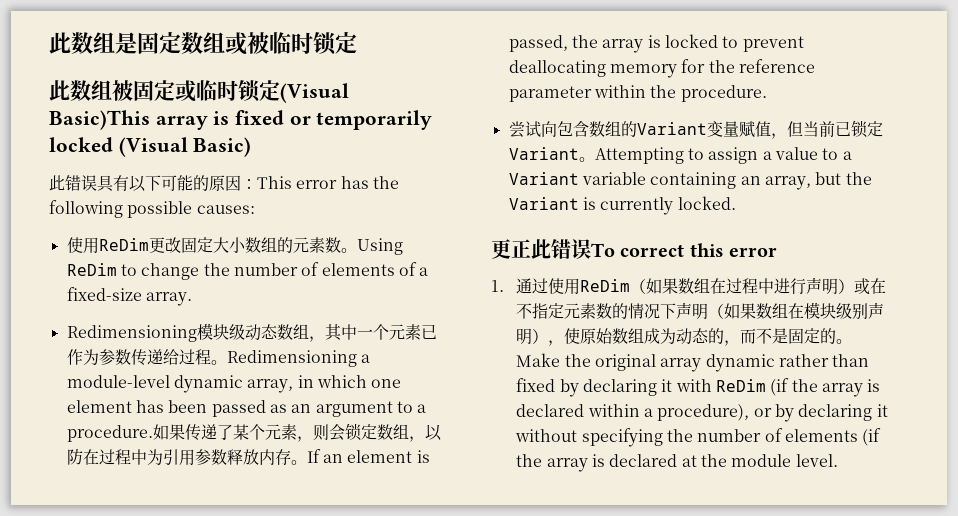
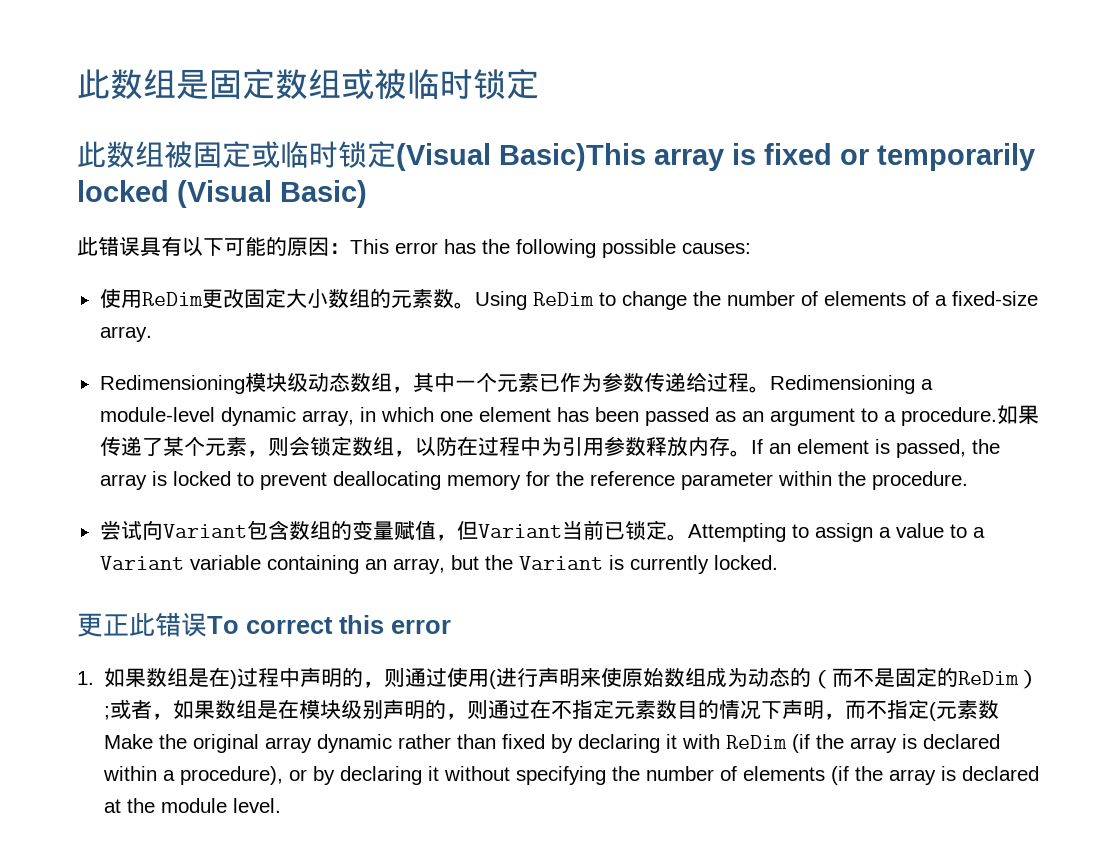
- 尝试向包含数组的Variant变量赋值，但当前已锁定Variant。
+ 尝试向Variant包含数组的变量赋值，但Variant当前已锁定。
- 1.通过使用ReDim（如果数组在过程中进行声明）或在不指定元素数的情况下声明（如果数组在模块级别声明），使原始数组成为动态的，而不是固定的。Make the original array dynamic rather than fixed by declaring it with ReDim (if the array is declared within a procedure), or by declaring it without specifying the number of elements (if the array is declared at the module level.
+ 1.如果数组是在)过程中声明的，则通过使用(进行声明来使原始数组成为动态的（而不是固定的ReDim）;或者，如果数组是在模块级别声明的，则通过在不指定元素数目的情况下声明，而不指定(元素数Make the original array dynamic rather than fixed by declaring it with ReDim (if the array is declared within a procedure), or by declaring it without specifying the number of elements (if the array is declared at the module level.

